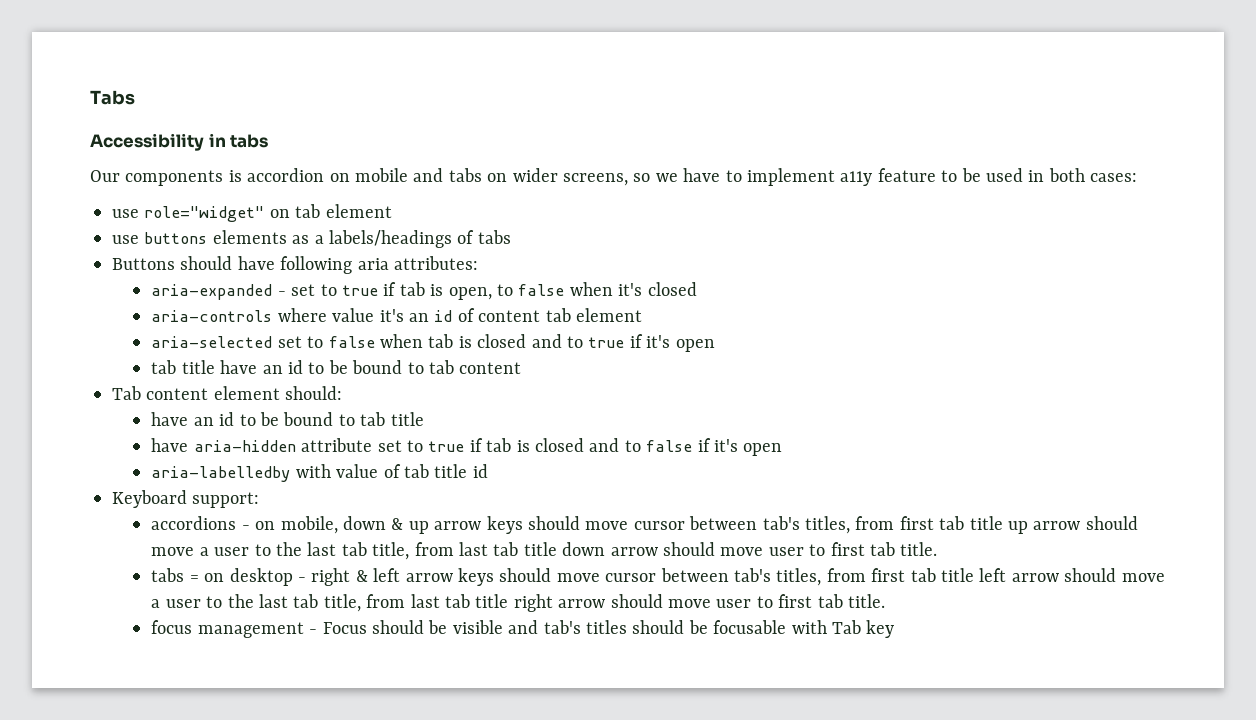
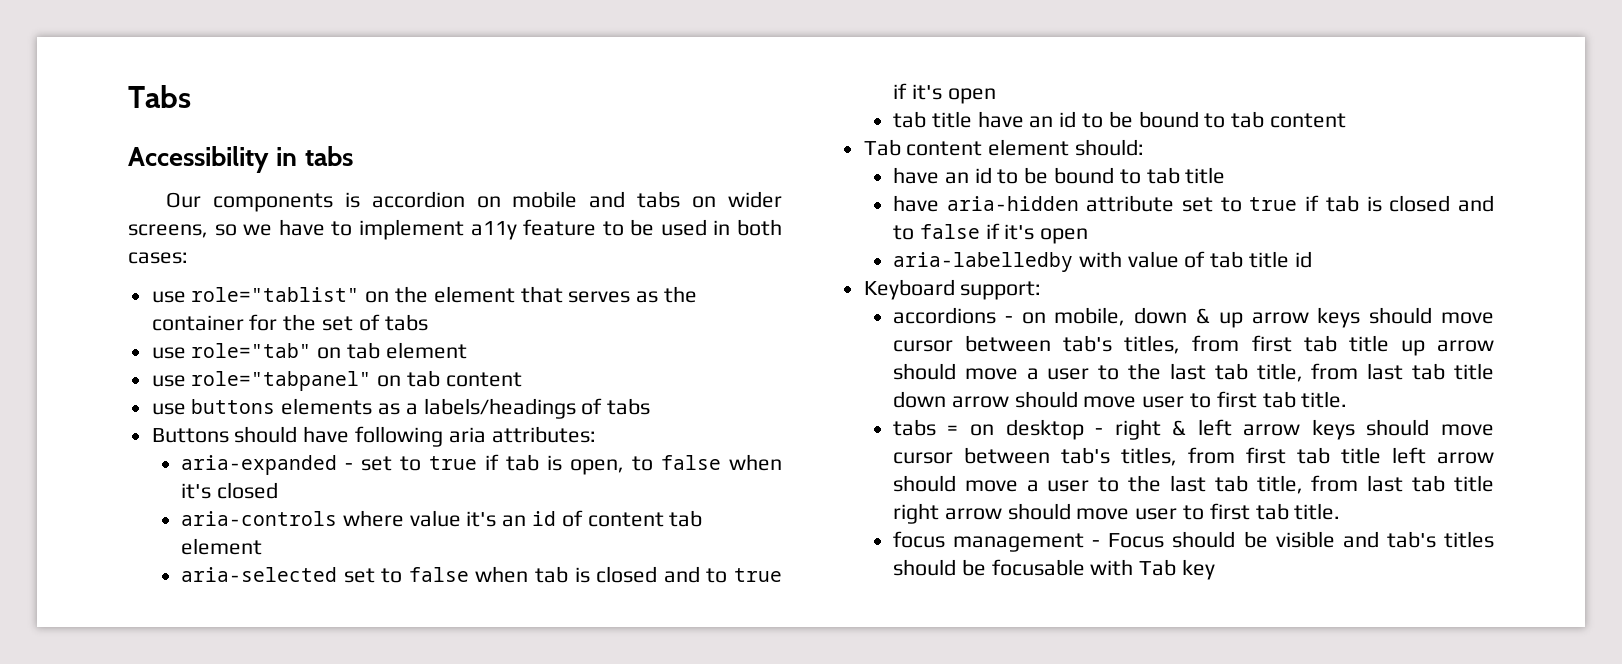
- use role="widget" on tab element
+ use role="tablist" on the element that serves as the container for the set of tabs
+ use role="tab" on tab element
+ use role="tabpanel" on tab content

